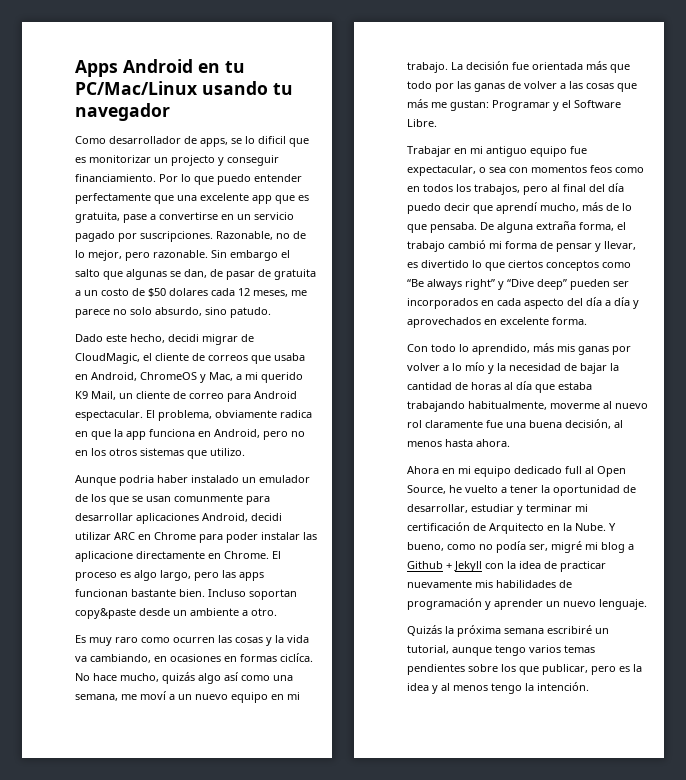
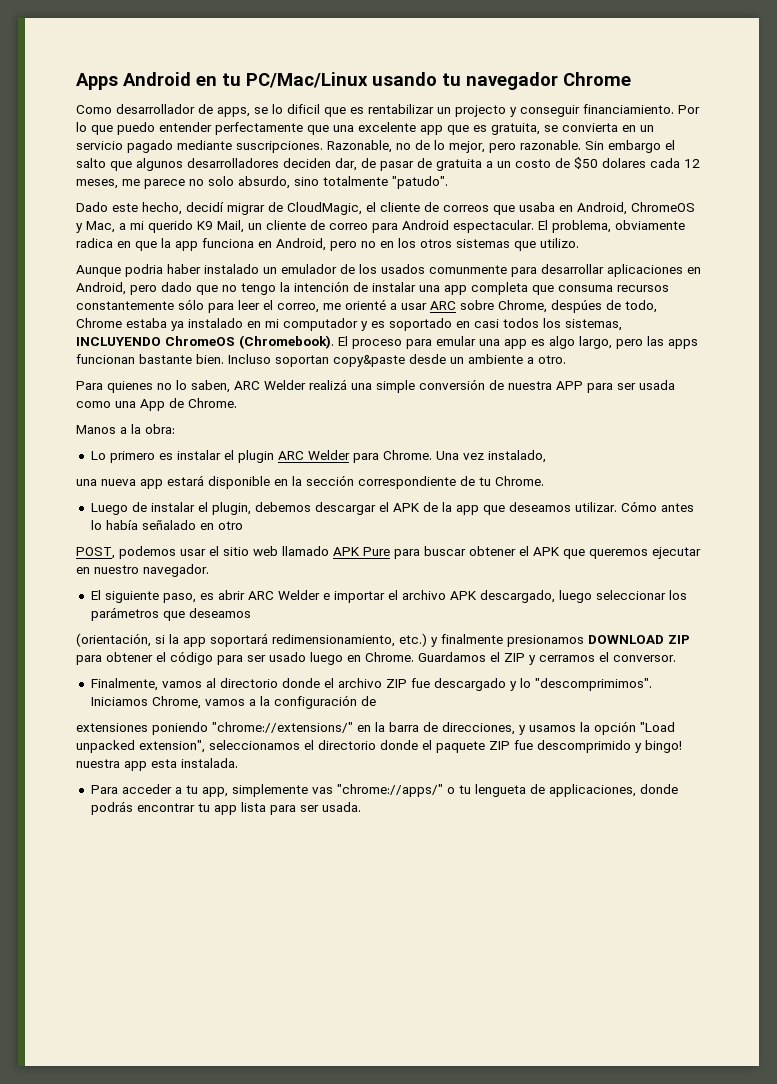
- Apps Android en tu PC/Mac/Linux usando tu navegador
+ Apps Android en tu PC/Mac/Linux usando tu navegador Chrome
- Como desarrollador de apps, se lo dificil que es monitorizar un projecto y conseguir financiamiento.
+ Como desarrollador de apps, se lo dificil que es rentabilizar un projecto y conseguir financiamiento.
- Por lo que puedo entender perfectamente que una excelente app que es gratuita, pase a convertirse en un servicio pagado por suscripciones.
+ Por lo que puedo entender perfectamente que una excelente app que es gratuita, se convierta en un servicio pagado mediante suscripciones.
- Sin embargo el salto que algunas se dan, de pasar de gratuita a un costo de $50 dolares cada 12 meses, me parece no solo absurdo, sino patudo.
+ Sin embargo el salto que algunos desarrolladores deciden dar, de pasar de gratuita a un costo de $50 dolares cada 12 meses, me parece no solo absurdo, sino totalmente "patudo".
- Dado este hecho, decidi migrar de CloudMagic, el cliente de correos que usaba en Android, ChromeOS y Mac, a mi querido K9 Mail, un cliente de correo para Android espectacular.
+ Dado este hecho, decidí migrar de CloudMagic, el cliente de correos que usaba en Android, ChromeOS y Mac, a mi querido K9 Mail, un cliente de correo para Android espectacular.
- Aunque podria haber instalado un emulador de los que se usan comunmente para desarrollar aplicaciones Android, decidi utilizar ARC en Chrome para poder instalar las aplicacione directamente en Chrome. El proceso es algo largo, pero las apps funcionan bastante bien.
+ Aunque podria haber instalado un emulador de los usados comunmente para desarrollar aplicaciones en Android, pero dado que no tengo la intención de instalar una app completa que consuma recursos constantemente sólo para leer el correo, me orienté a usar ARC sobre Chrome, despúes de todo, Chrome estaba ya instalado en mi computador y es soportado en casi todos los sistemas, INCLUYENDO ChromeOS (Chromebook). El proceso para emular una app es algo largo, pero las apps funcionan bastante bien.
- Es muy raro como ocurren las cosas y la vida va cambiando, en ocasiones en formas ciclíca. No hace mucho, quizás algo así como una semana, me moví a un nuevo equipo en mi trabajo. La decisión fue orientada más que todo por las ganas de volver a las cosas que más me gustan: Programar y el Software Libre.
- Trabajar en mi antiguo equipo fue expectacular, o sea con momentos feos como en todos los trabajos, pero al final del día puedo decir que aprendí mucho, más de lo que pensaba. De alguna extraña forma, el trabajo cambió mi forma de pensar y llevar, es divertido lo que ciertos conceptos como “Be always right” y “Dive deep” pueden ser incorporados en cada aspecto del día a día y aprovechados en excelente forma.
- Con todo lo aprendido, más mis ganas por volver a lo mío y la necesidad de bajar la cantidad de horas al día que estaba trabajando habitualmente, moverme al nuevo rol claramente fue una buena decisión, al menos hasta ahora.
- Ahora en mi equipo dedicado full al Open Source, he vuelto a tener la oportunidad de desarrollar, estudiar y terminar mi certificación de Arquitecto en la Nube. Y bueno, como no podía ser, migré mi blog a Github + Jekyll con la idea de practicar nuevamente mis habilidades de programación y aprender un nuevo lenguaje.
- Quizás la próxima semana escribiré un tutorial, aunque tengo varios temas pendientes sobre los que publicar, pero es la idea y al menos tengo la intención.
+ Para quienes no lo saben, ARC Welder realizá una simple conversión de nuestra APP para ser usada como una App de Chrome.
+ Manos a la obra:
+ Lo primero es instalar el plugin ARC Welder para Chrome. Una vez instalado,
+ una nueva app estará disponible en la sección correspondiente de tu Chrome.
+ Luego de instalar el plugin, debemos descargar el APK de la app que deseamos utilizar. Cómo antes lo había señalado en otro
+ POST, podemos usar el sitio web llamado APK Pure para buscar obtener el APK que queremos ejecutar en nuestro navegador.
+ El siguiente paso, es abrir ARC Welder e importar el archivo APK descargado, luego seleccionar los parámetros que deseamos
+ (orientación, si la app soportará redimensionamiento, etc.) y finalmente presionamos DOWNLOAD ZIP para obtener el código para ser usado luego en Chrome. Guardamos el ZIP y cerramos el conversor.
+ Finalmente, vamos al directorio donde el archivo ZIP fue descargado y lo "descomprimimos". Iniciamos Chrome, vamos a la configuración de
+ extensiones poniendo "chrome://extensions/" en la barra de direcciones, y usamos la opción "Load unpacked extension", seleccionamos el directorio donde el paquete ZIP fue descomprimido y bingo! nuestra app esta instalada.
+ Para acceder a tu app, simplemente vas "chrome://apps/" o tu lengueta de applicaciones, donde podrás encontrar tu app lista para ser usada.

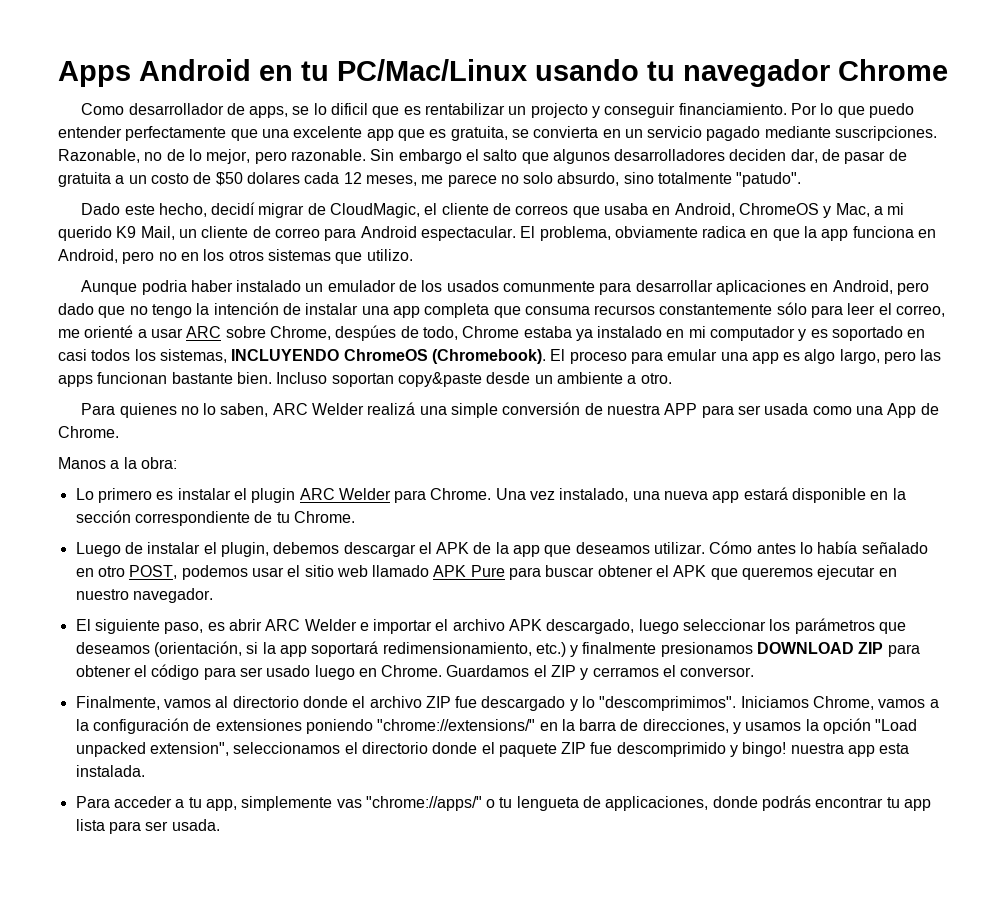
- Una vez instalado,
- una nueva app estará disponible en la sección correspondiente de tu Chrome.
+ Una vez instalado, una nueva app estará disponible en la sección correspondiente de tu Chrome.
- Cómo antes lo había señalado en otro
- POST, podemos usar el sitio web llamado APK Pure para buscar obtener el APK que queremos ejecutar en nuestro navegador.
+ Cómo antes lo había señalado en otro POST, podemos usar el sitio web llamado APK Pure para buscar obtener el APK que queremos ejecutar en nuestro navegador.
- El siguiente paso, es abrir ARC Welder e importar el archivo APK descargado, luego seleccionar los parámetros que deseamos
- (orientación, si la app soportará redimensionamiento, etc.) y finalmente presionamos DOWNLOAD ZIP para obtener el código para ser usado luego en Chrome.
+ El siguiente paso, es abrir ARC Welder e importar el archivo APK descargado, luego seleccionar los parámetros que deseamos (orientación, si la app soportará redimensionamiento, etc.) y finalmente presionamos DOWNLOAD ZIP para obtener el código para ser usado luego en Chrome.
- Iniciamos Chrome, vamos a la configuración de
- extensiones poniendo "chrome://extensions/" en la barra de direcciones, y usamos la opción "Load unpacked extension", seleccionamos el directorio donde el paquete ZIP fue descomprimido y bingo! nuestra app esta instalada.
+ Iniciamos Chrome, vamos a la configuración de extensiones poniendo "chrome://extensions/" en la barra de direcciones, y usamos la opción "Load unpacked extension", seleccionamos el directorio donde el paquete ZIP fue descomprimido y bingo! nuestra app esta instalada.

